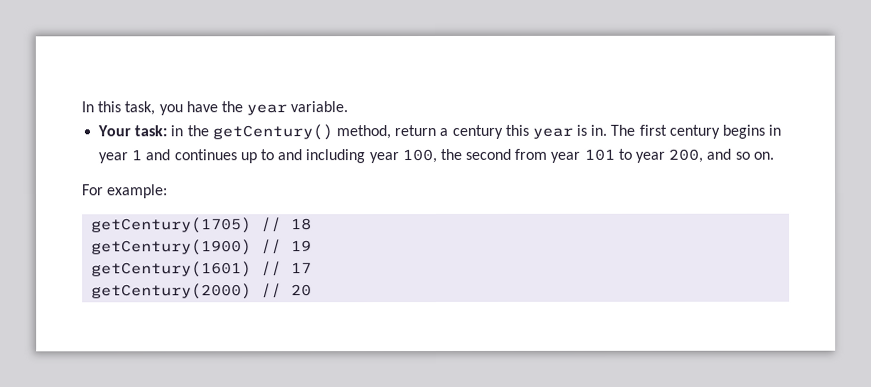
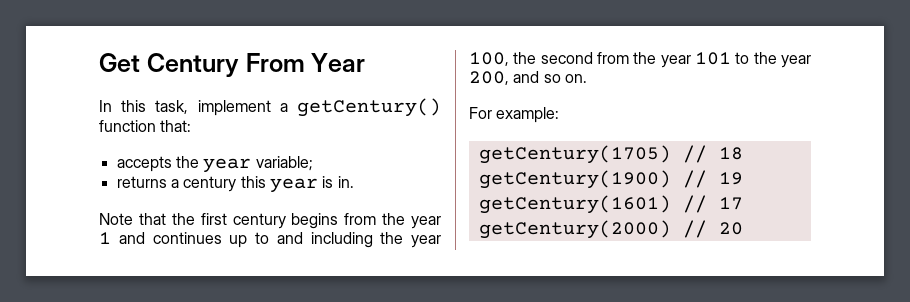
- In this task, you have the year variable.
- Your task: in the getCentury() method, return a century this year is in. The first century begins in year 1 and continues up to and including year 100, the second from year 101 to year 200, and so on.
+ Get Century From Year
+ In this task, implement a getCentury() function that:
+ accepts the year variable;
+ returns a century this year is in.
+ Note that the first century begins from the year 1 and continues up to and including the year 100, the second from the year 101 to the year 200, and so on.

